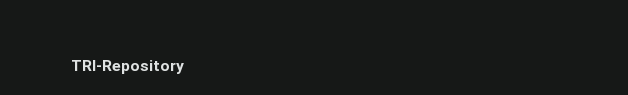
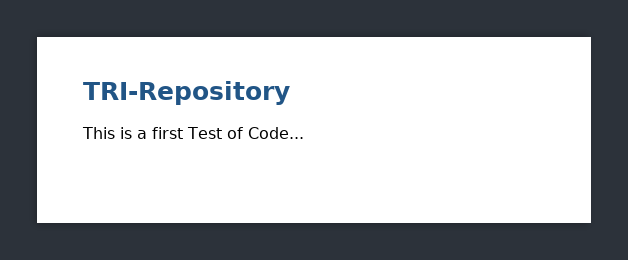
+ This is a first Test of Code...

